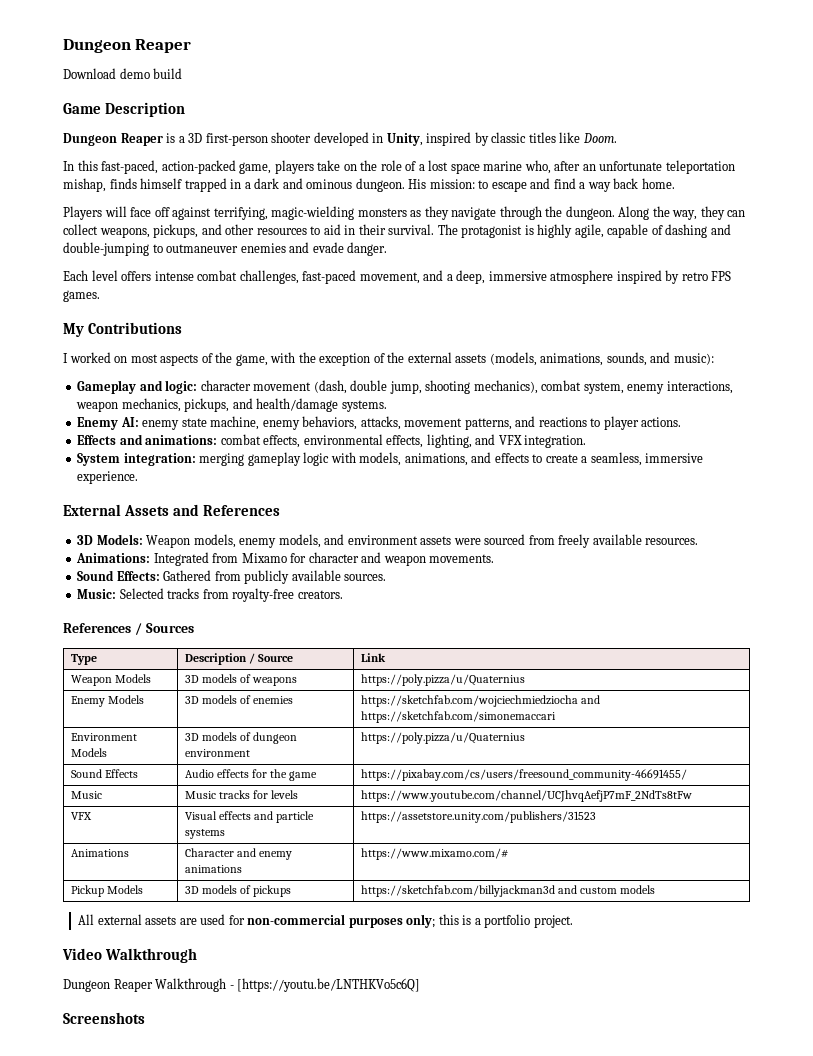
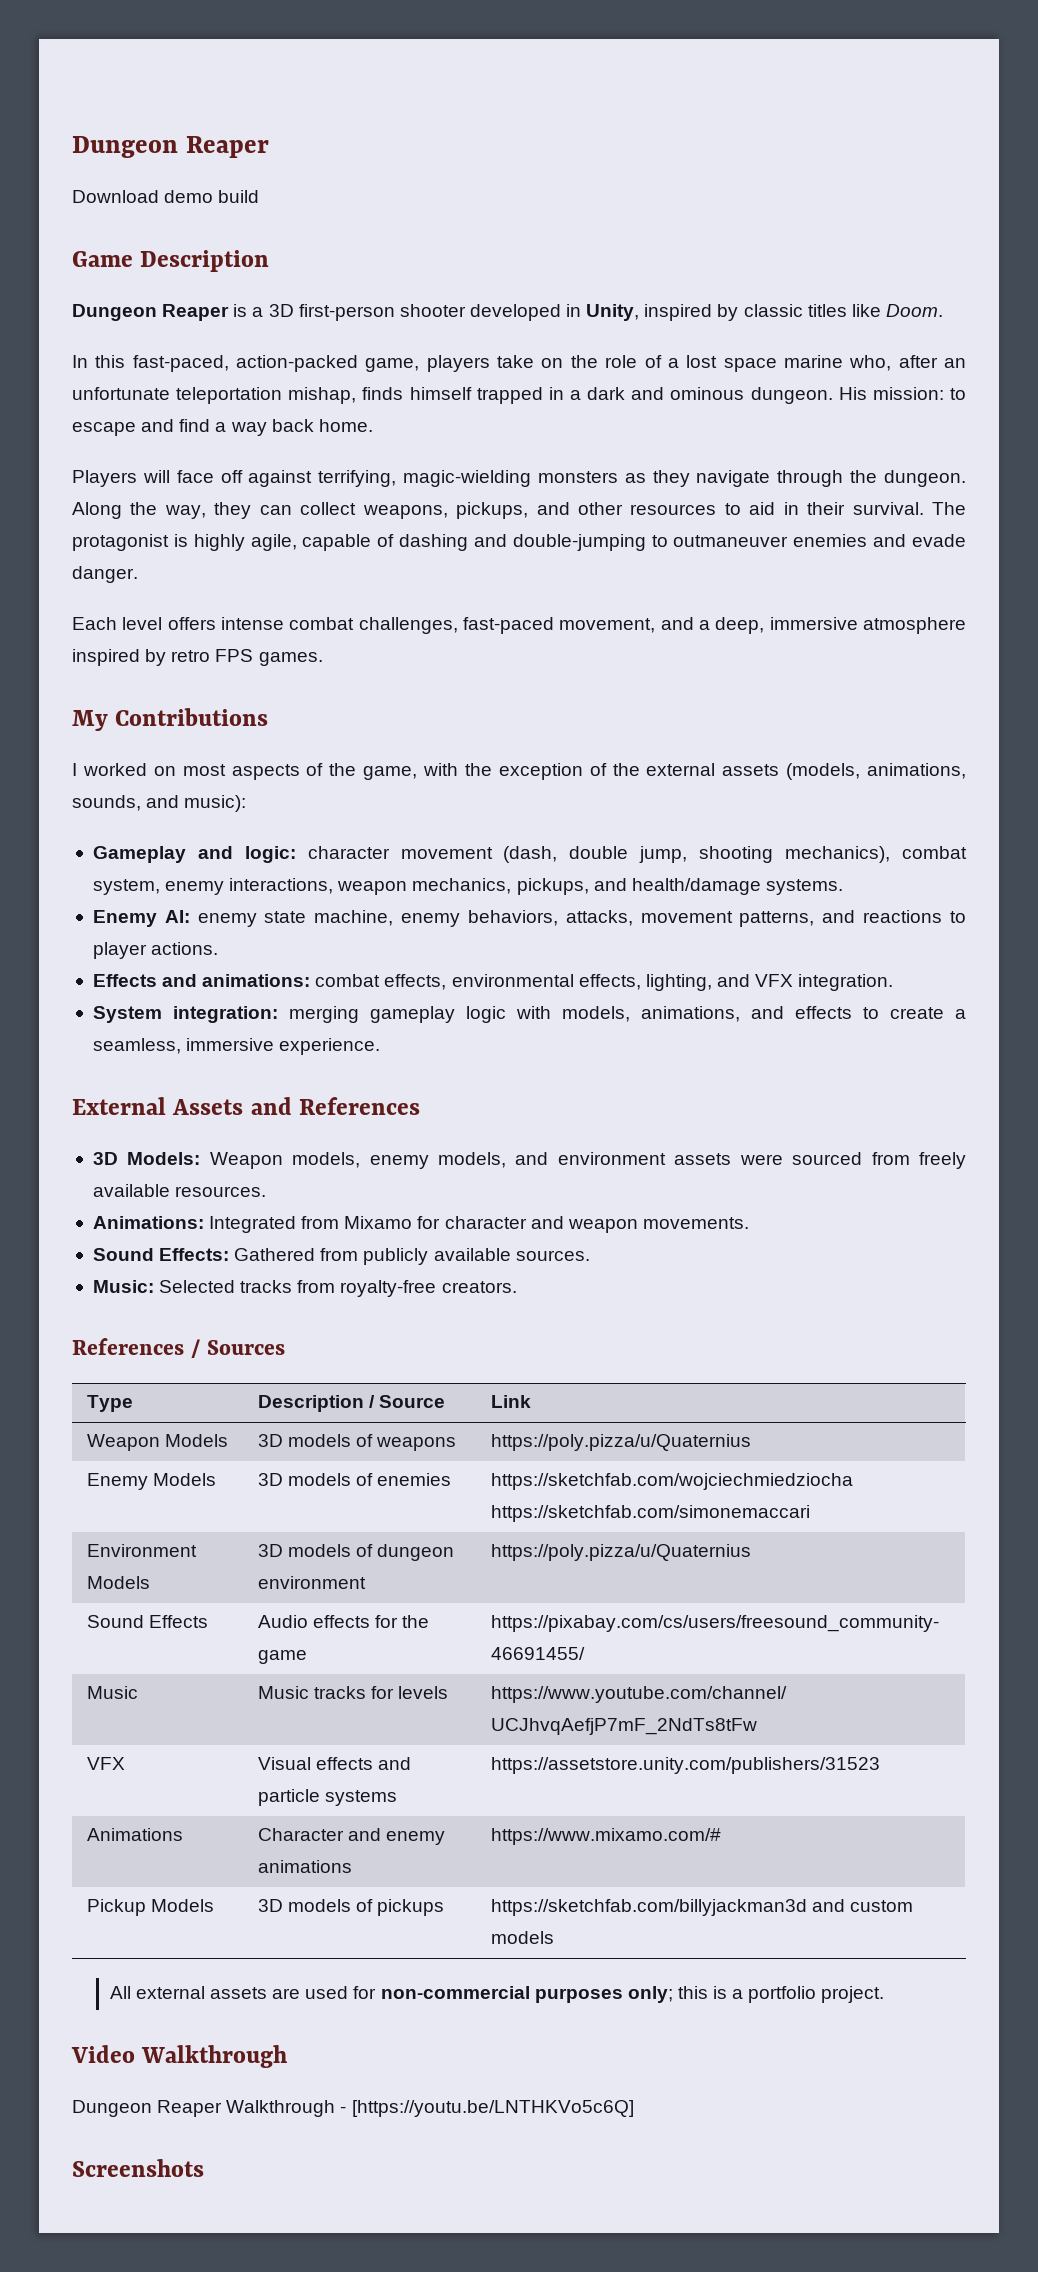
- Enemy Models | 3D models of enemies | https://sketchfab.com/wojciechmiedziocha and https://sketchfab.com/simonemaccari
+ Enemy Models | 3D models of enemies | https://sketchfab.com/wojciechmiedziocha https://sketchfab.com/simonemaccari

